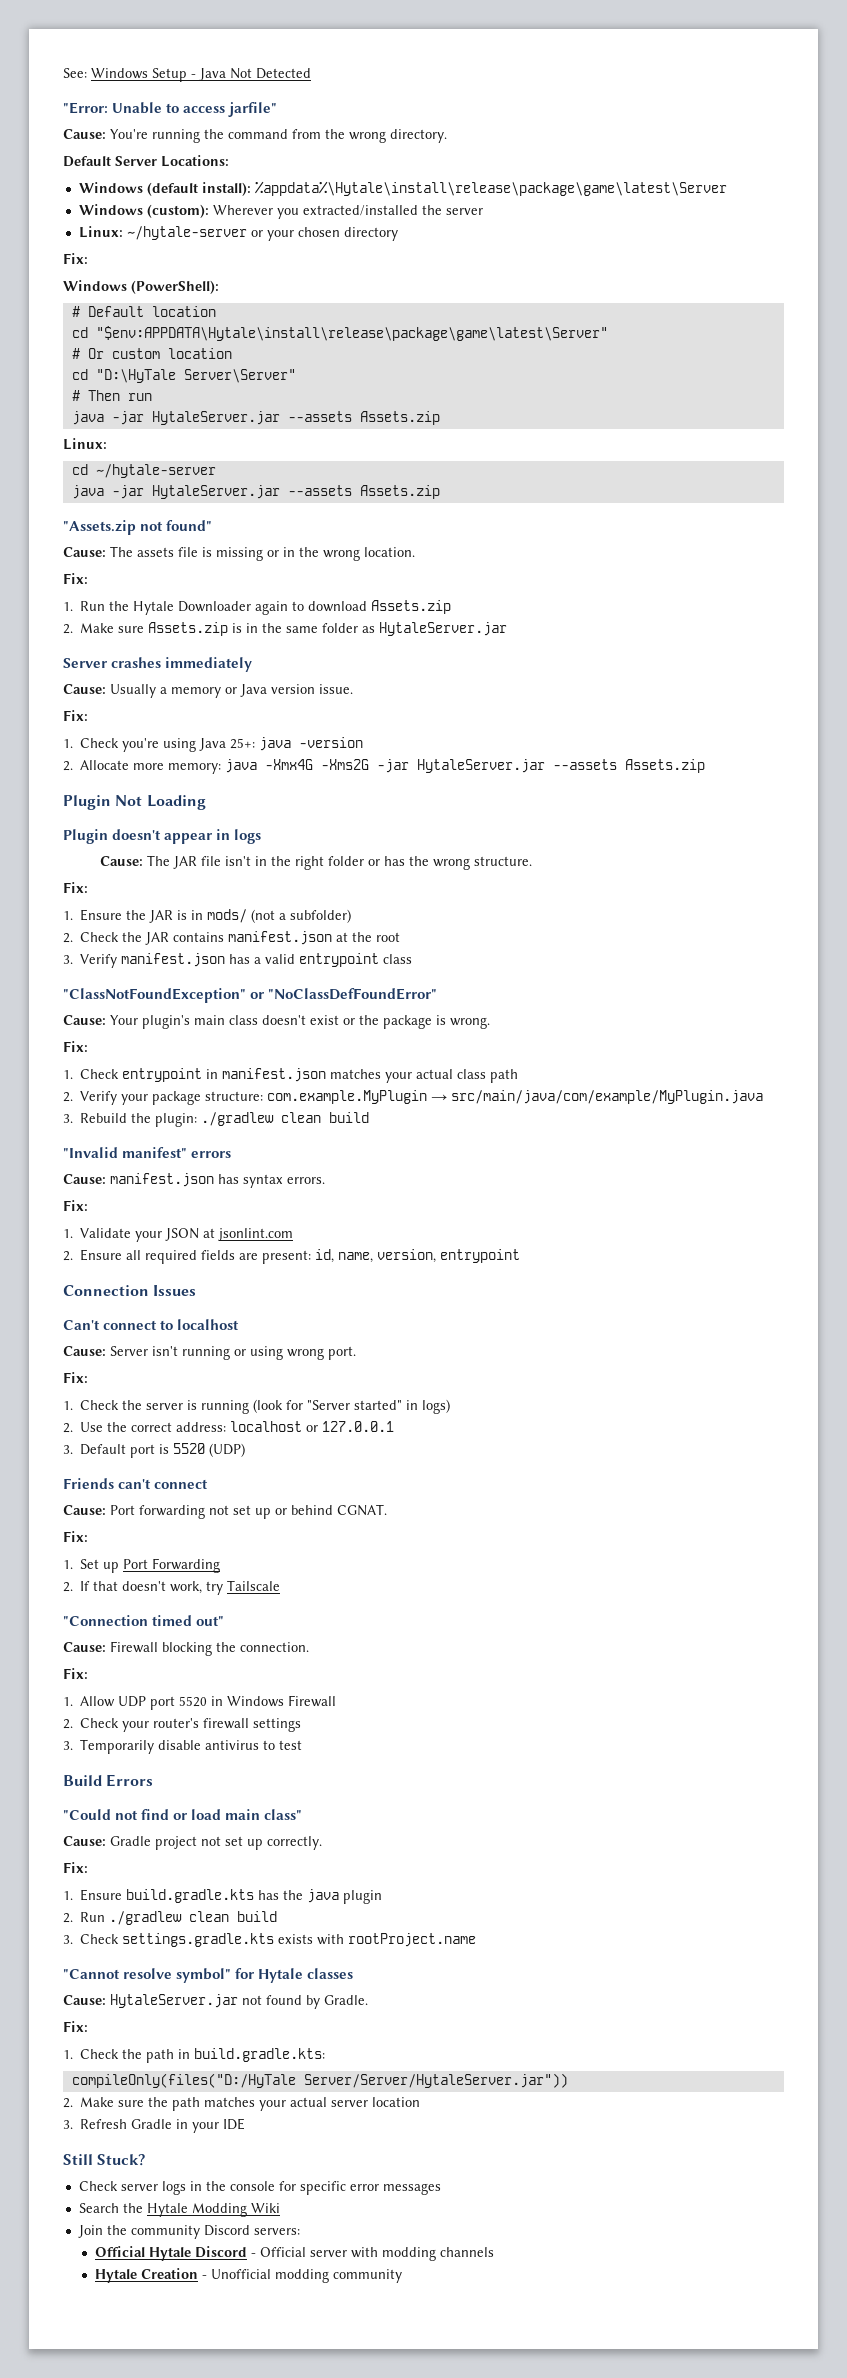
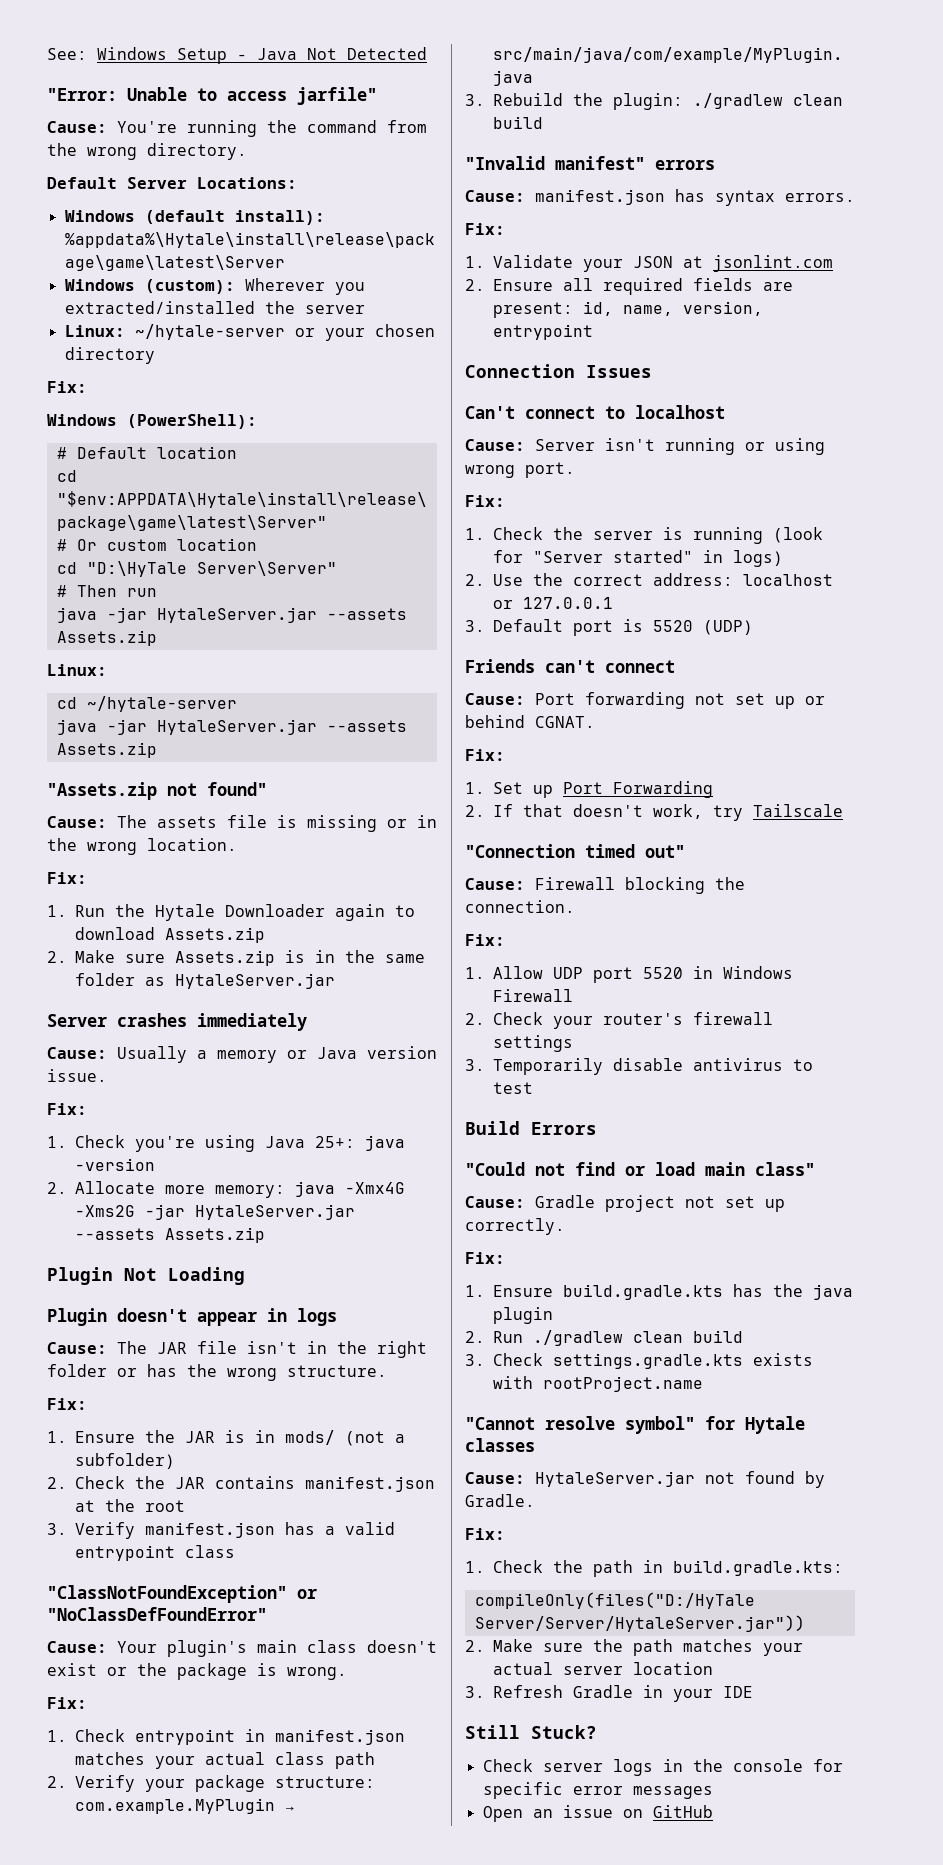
- Search the Hytale Modding Wiki
- Join the community Discord servers:
- Official Hytale Discord - Official server with modding channels
- Hytale Creation - Unofficial modding community
+ Open an issue on GitHub

